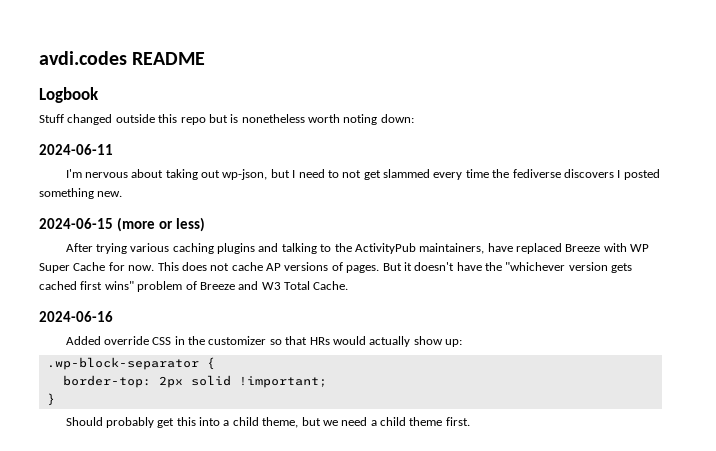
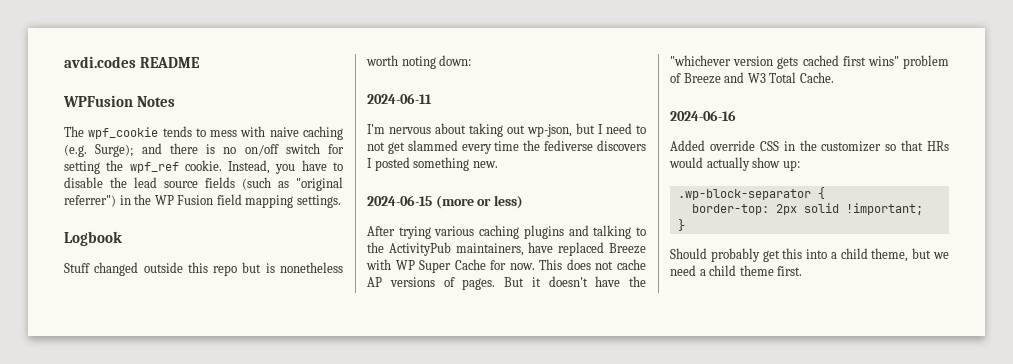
+ WPFusion Notes
+ The wpf_cookie tends to mess with naive caching (e.g. Surge); and there is no on/off switch for setting the wpf_ref cookie. Instead, you have to disable the lead source fields (such as "original referrer") in the WP Fusion field mapping settings.

